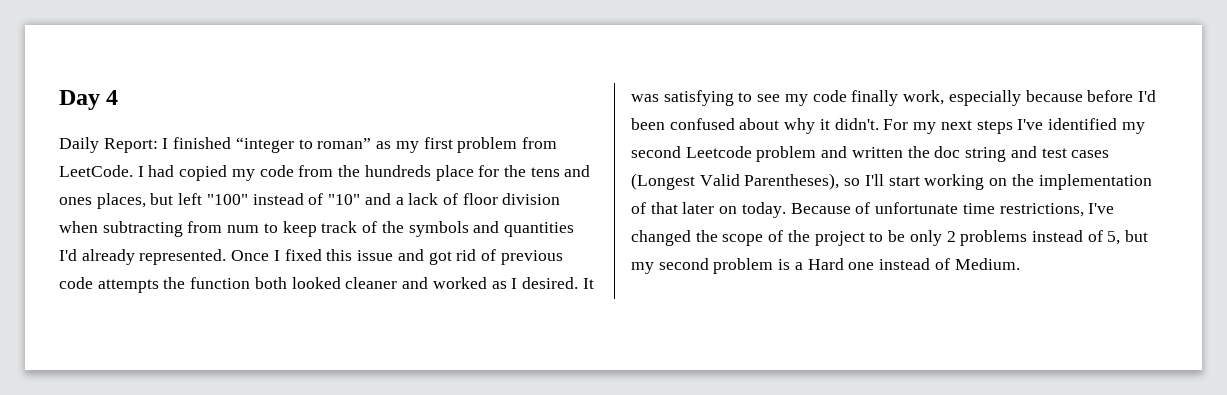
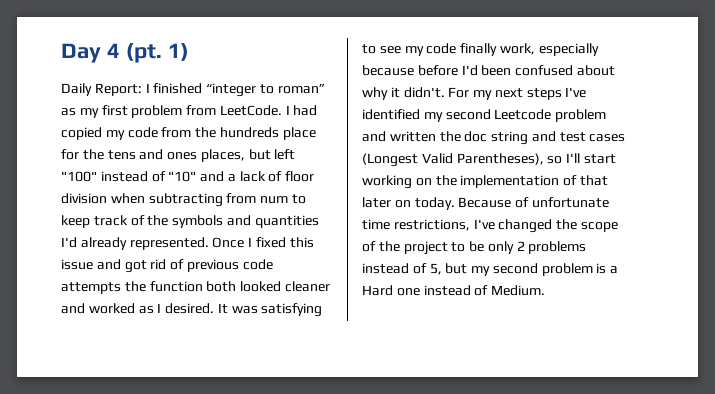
- Day 4
+ Day 4 (pt. 1)

